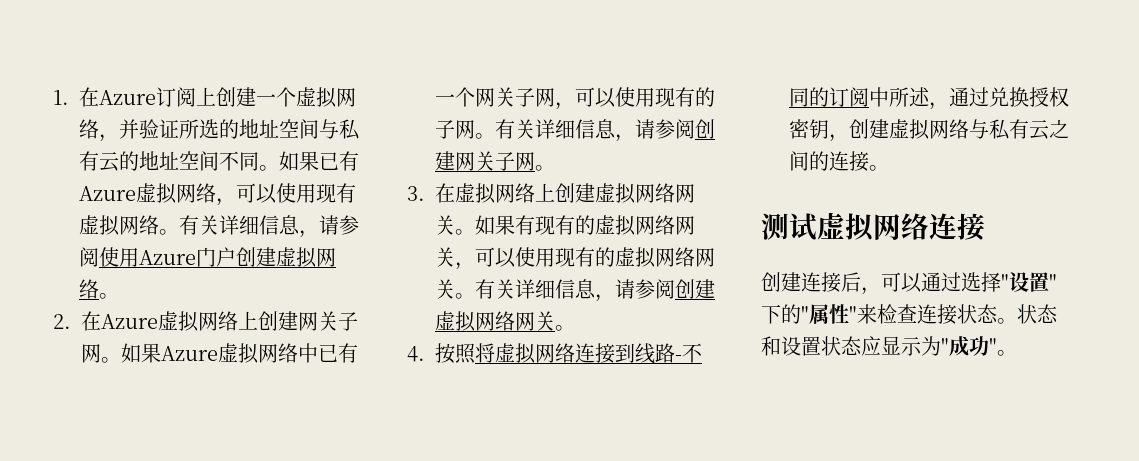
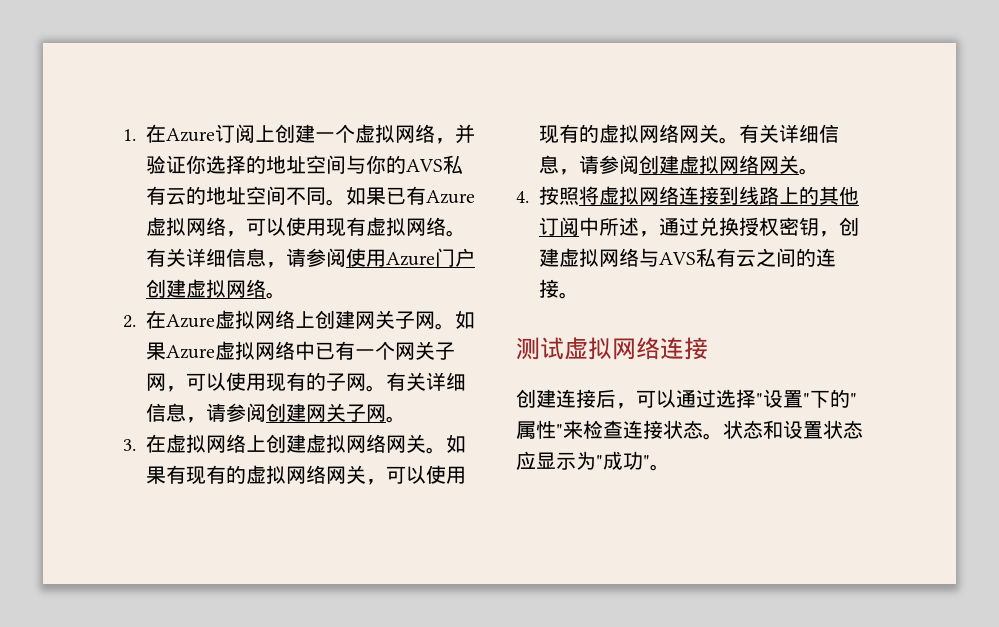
- 1.在Azure订阅上创建一个虚拟网络，并验证所选的地址空间与私有云的地址空间不同。
+ 1.在Azure订阅上创建一个虚拟网络，并验证你选择的地址空间与你的AVS私有云的地址空间不同。
- 4.按照将虚拟网络连接到线路-不同的订阅中所述，通过兑换授权密钥，创建虚拟网络与私有云之间的连接。
+ 4.按照将虚拟网络连接到线路上的其他订阅中所述，通过兑换授权密钥，创建虚拟网络与AVS私有云之间的连接。

